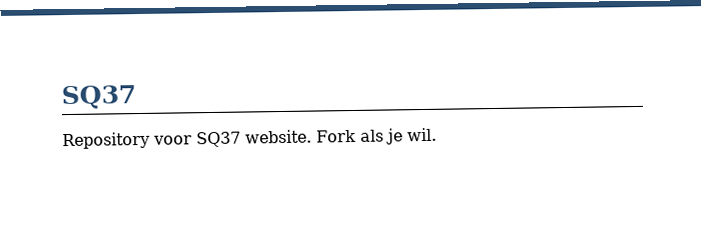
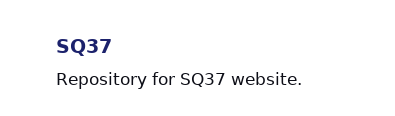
- Repository voor SQ37 website. Fork als je wil.
+ Repository for SQ37 website.

